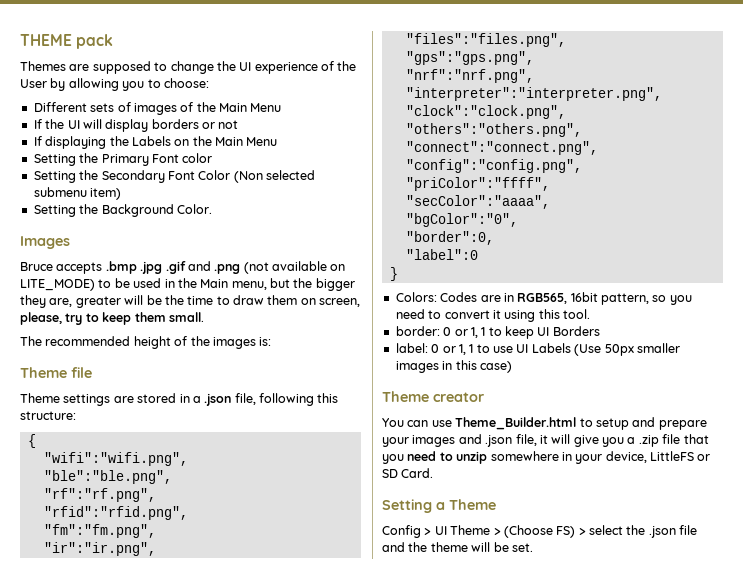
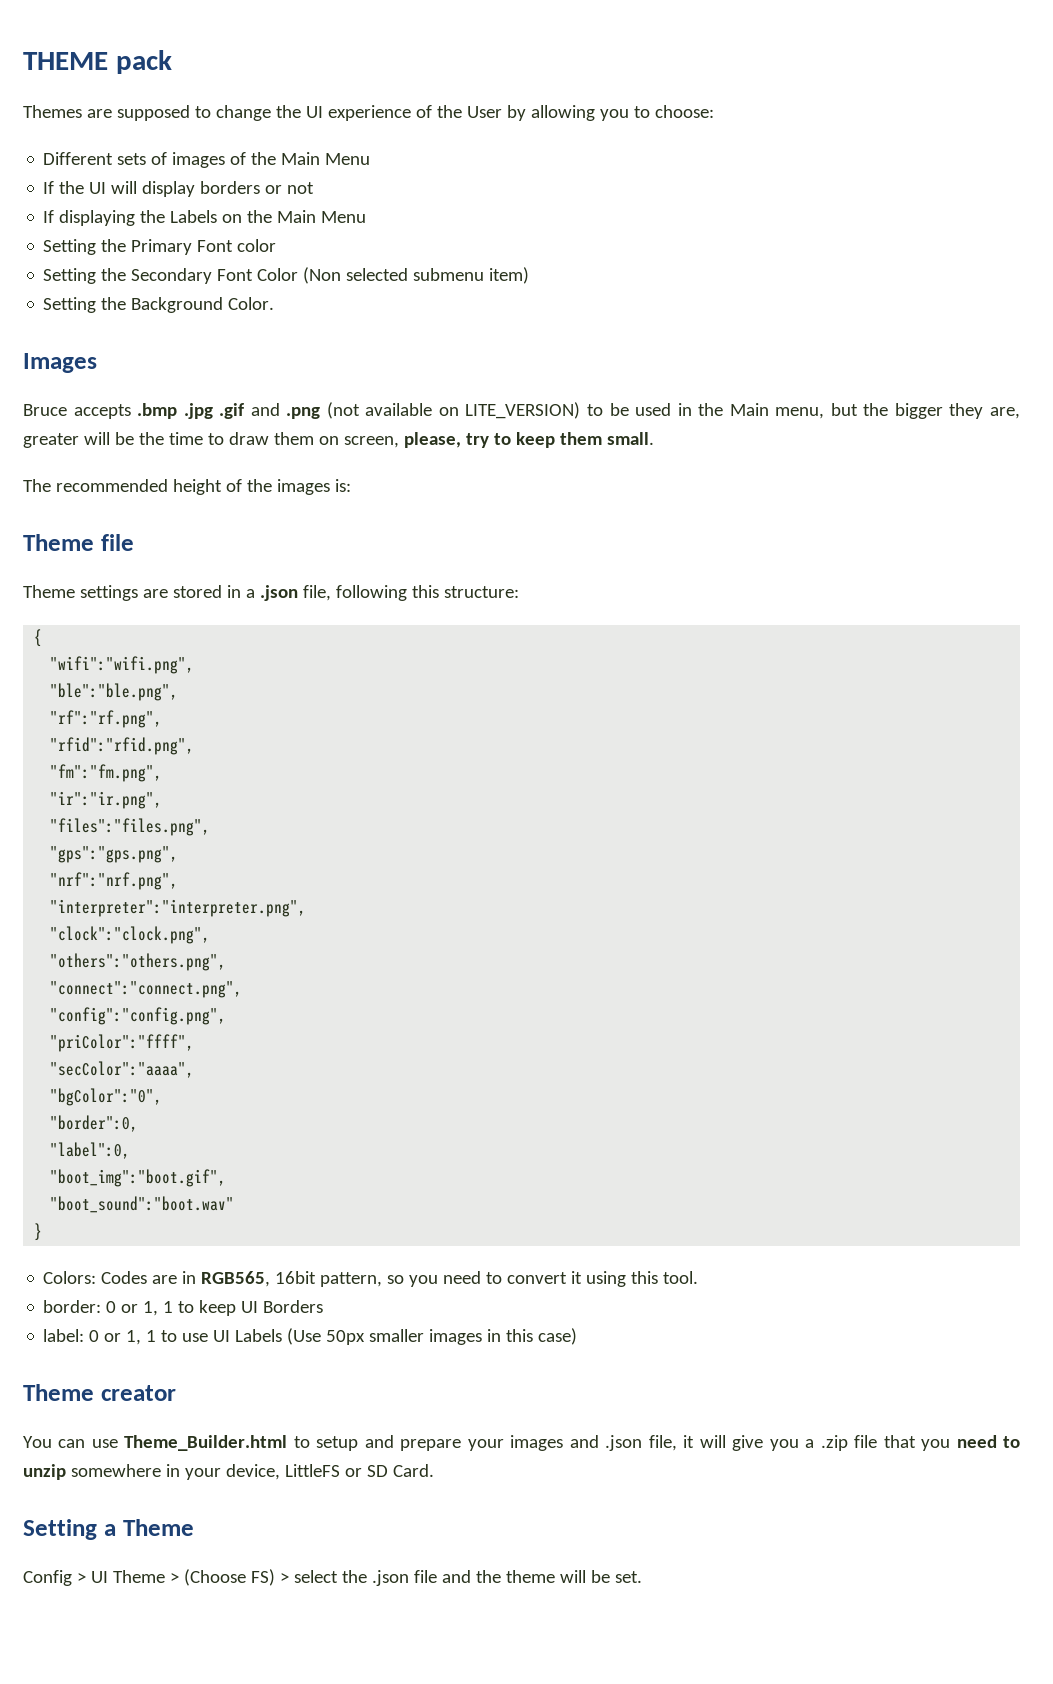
- Bruce accepts .bmp .jpg .gif and .png (not available on LITE_MODE) to be used in the Main menu, but the bigger they are, greater will be the time to draw them on screen, please, try to keep them small.
+ Bruce accepts .bmp .jpg .gif and .png (not available on LITE_VERSION) to be used in the Main menu, but the bigger they are, greater will be the time to draw them on screen, please, try to keep them small.
- "label":0
+ "label":0,
+ "boot_img":"boot.gif",
+ "boot_sound":"boot.wav"

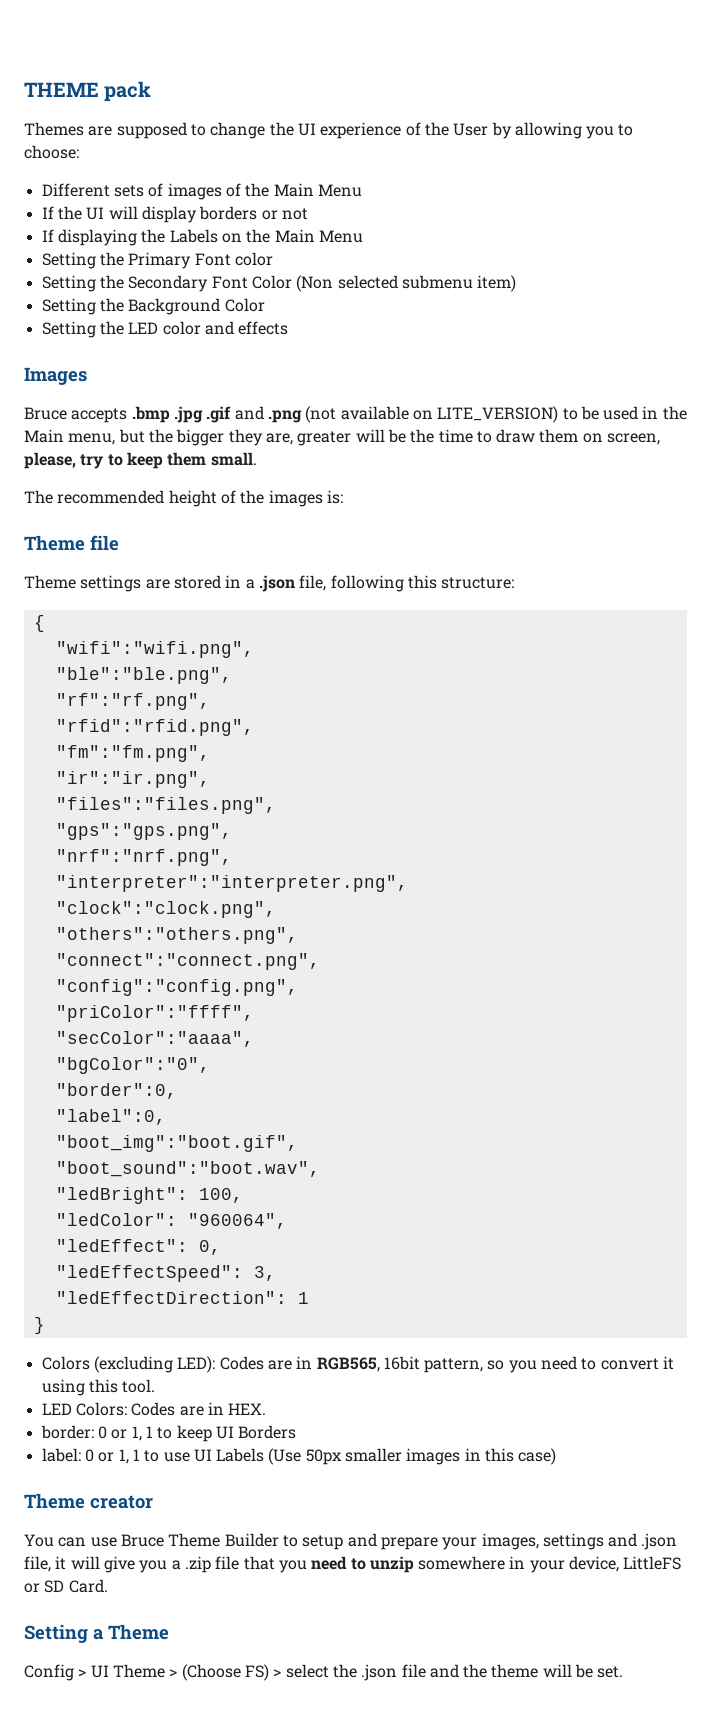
- Setting the Background Color.
+ Setting the Background Color
+ Setting the LED color and effects
- "boot_sound":"boot.wav"
+ "boot_sound":"boot.wav",
+ "ledBright": 100,
+ "ledColor": "960064",
+ "ledEffect": 0,
+ "ledEffectSpeed": 3,
+ "ledEffectDirection": 1
  }
- Colors: Codes are in RGB565, 16bit pattern, so you need to convert it using this tool.
+ Colors (excluding LED): Codes are in RGB565, 16bit pattern, so you need to convert it using this tool.
+ LED Colors: Codes are in HEX.
- You can use Theme_Builder.html to setup and prepare your images and .json file, it will give you a .zip file that you need to unzip somewhere in your device, LittleFS or SD Card.
+ You can use Bruce Theme Builder to setup and prepare your images, settings and .json file, it will give you a .zip file that you need to unzip somewhere in your device, LittleFS or SD Card.

